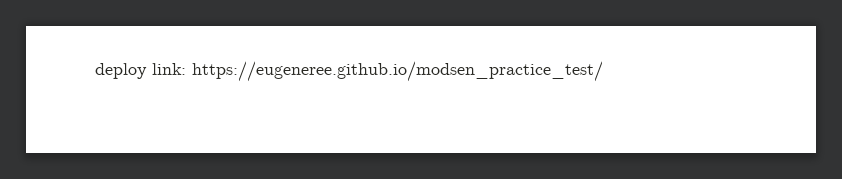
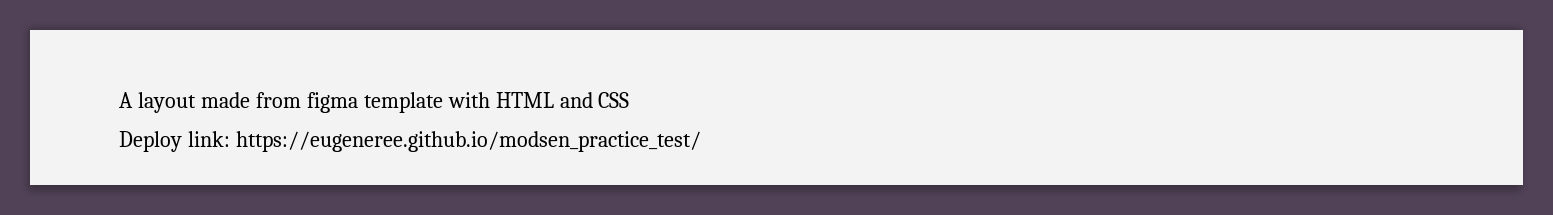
- deploy link: https://eugeneree.github.io/modsen_practice_test/
+ A layout made from figma template with HTML and CSS
+ Deploy link: https://eugeneree.github.io/modsen_practice_test/

